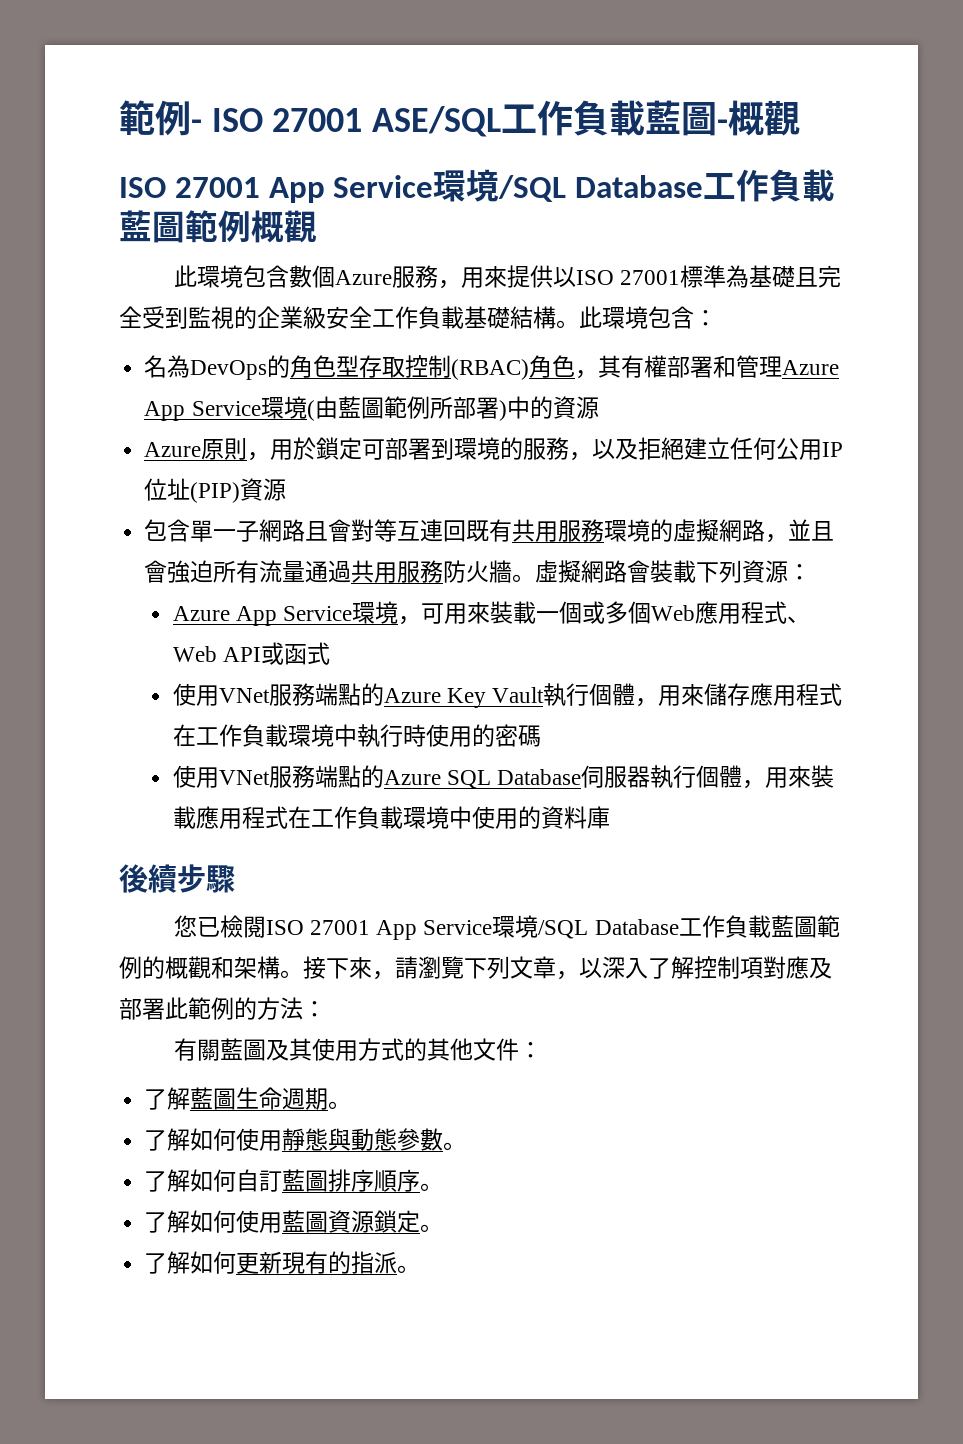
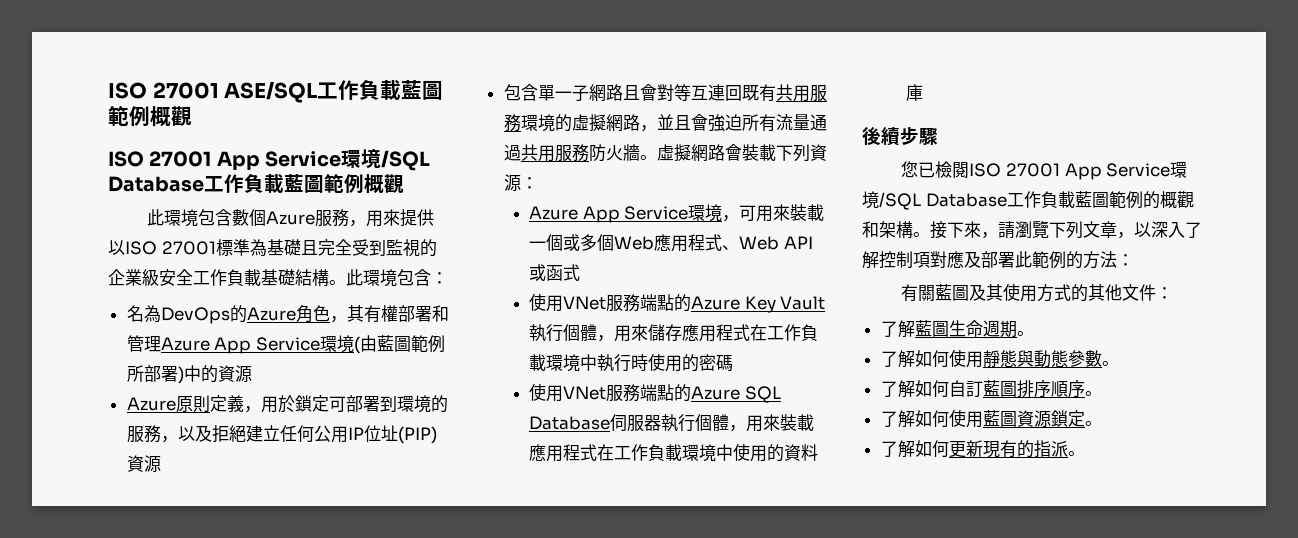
- 範例- ISO 27001 ASE/SQL工作負載藍圖-概觀
+ ISO 27001 ASE/SQL工作負載藍圖範例概觀
- 名為DevOps的角色型存取控制(RBAC)角色，其有權部署和管理Azure App Service環境(由藍圖範例所部署)中的資源
+ 名為DevOps的Azure角色，其有權部署和管理Azure App Service環境(由藍圖範例所部署)中的資源
- Azure原則，用於鎖定可部署到環境的服務，以及拒絕建立任何公用IP位址(PIP)資源
+ Azure原則定義，用於鎖定可部署到環境的服務，以及拒絕建立任何公用IP位址(PIP)資源

